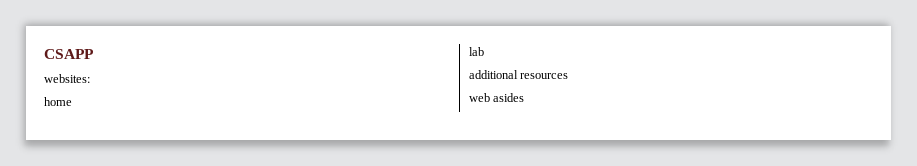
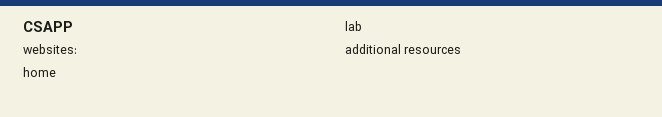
- web asides

